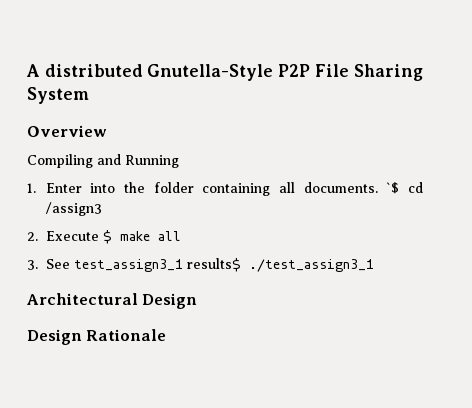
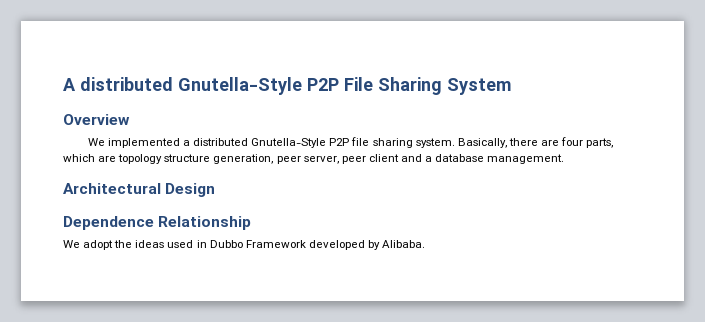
- Compiling and Running
- 1. Enter into the folder containing all documents. `$ cd /assign3
- 2. Execute $ make all
- 3. See test_assign3_1 results$ ./test_assign3_1
+ We implemented a distributed Gnutella-Style P2P file sharing system. Basically, there are four parts, which are topology structure generation, peer server, peer client and a database management.
  Architectural Design
- Design Rationale
+ Dependence Relationship
+ We adopt the ideas used in Dubbo Framework developed by Alibaba.

